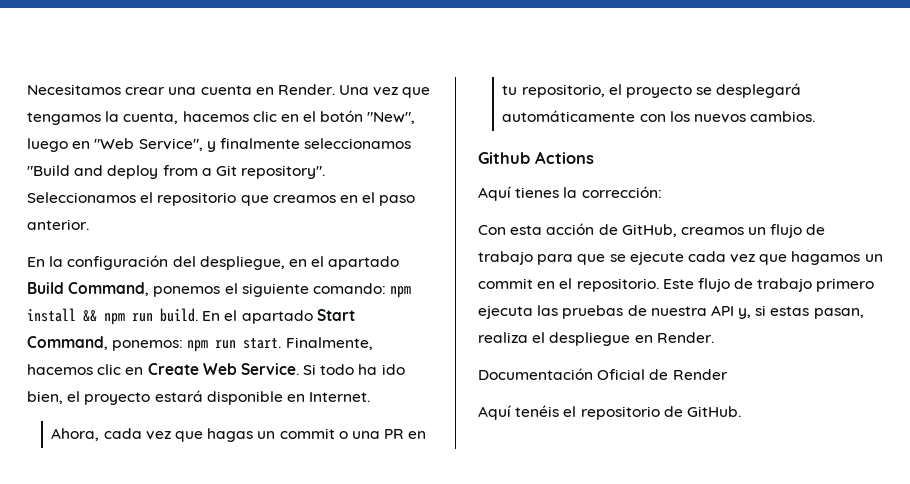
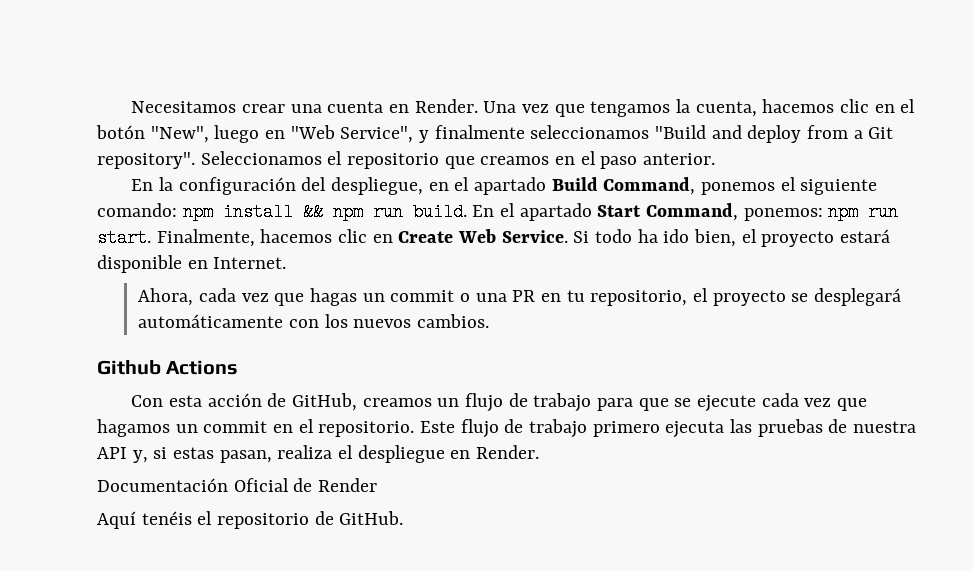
- Aquí tienes la corrección:

